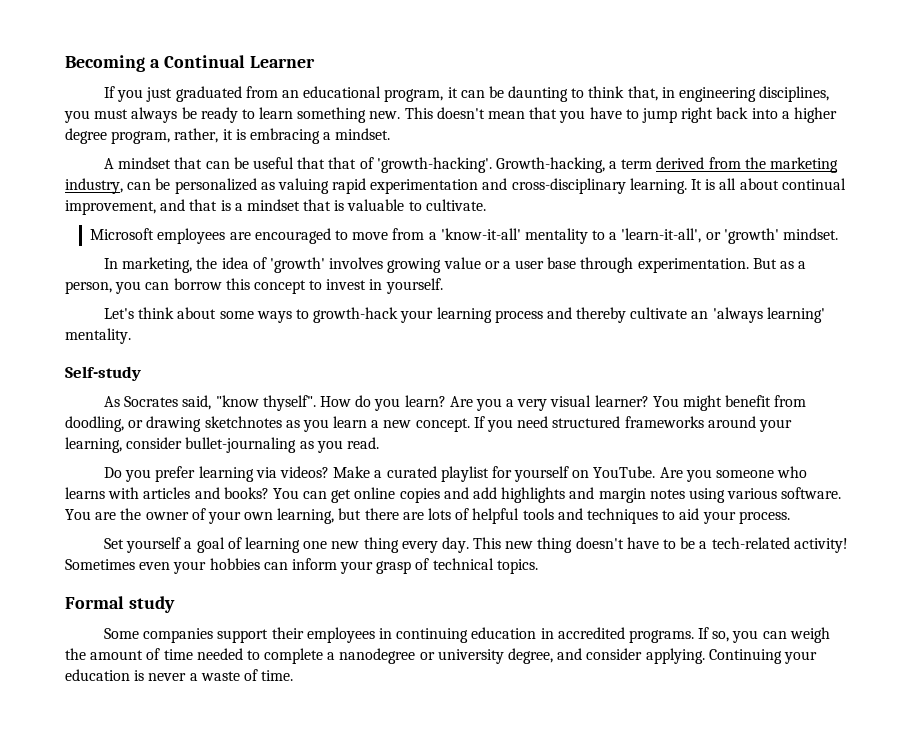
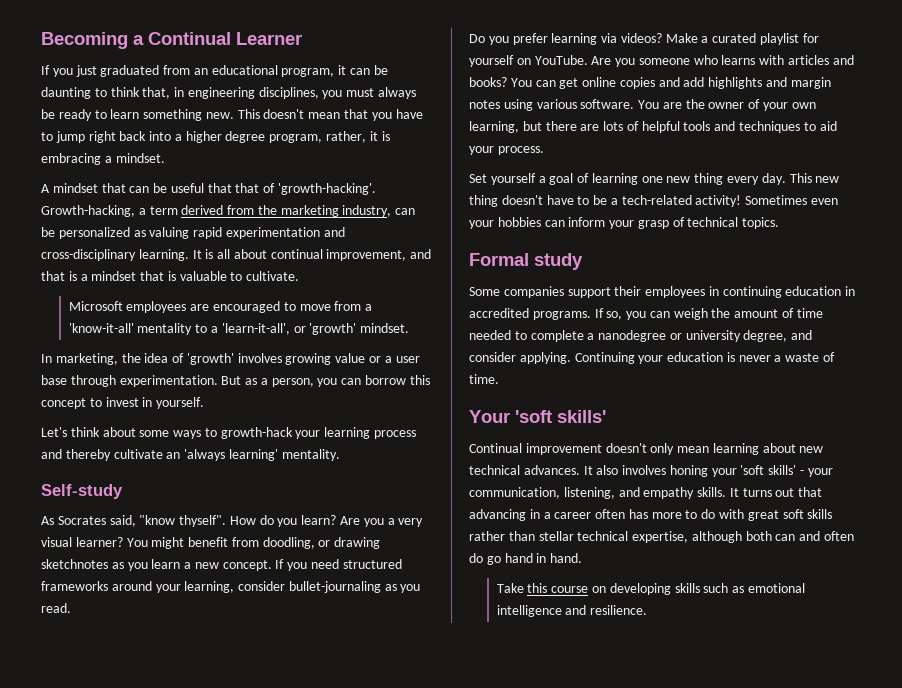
+ Your 'soft skills'
+ Continual improvement doesn't only mean learning about new technical advances. It also involves honing your 'soft skills' - your communication, listening, and empathy skills. It turns out that advancing in a career often has more to do with great soft skills rather than stellar technical expertise, although both can and often do go hand in hand.
+ Take this course on developing skills such as emotional intelligence and resilience.

